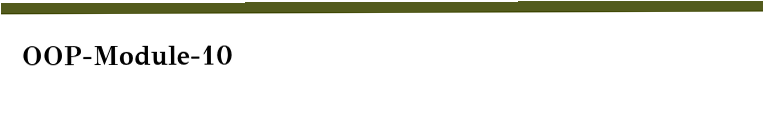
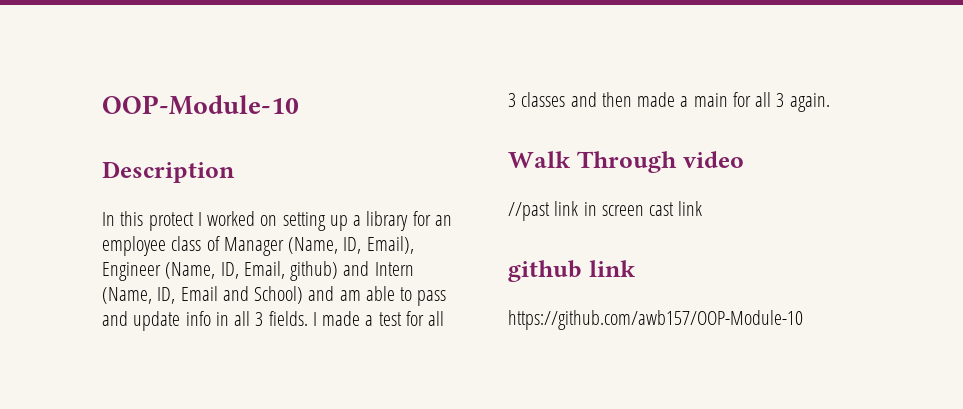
+ Description
+ In this protect I worked on setting up a library for an employee class of Manager (Name, ID, Email), Engineer (Name, ID, Email, github) and Intern (Name, ID, Email and School) and am able to pass and update info in all 3 fields. I made a test for all 3 classes and then made a main for all 3 again.
+ Walk Through video
+ //past link in screen cast link
+ github link
+ https://github.com/awb157/OOP-Module-10

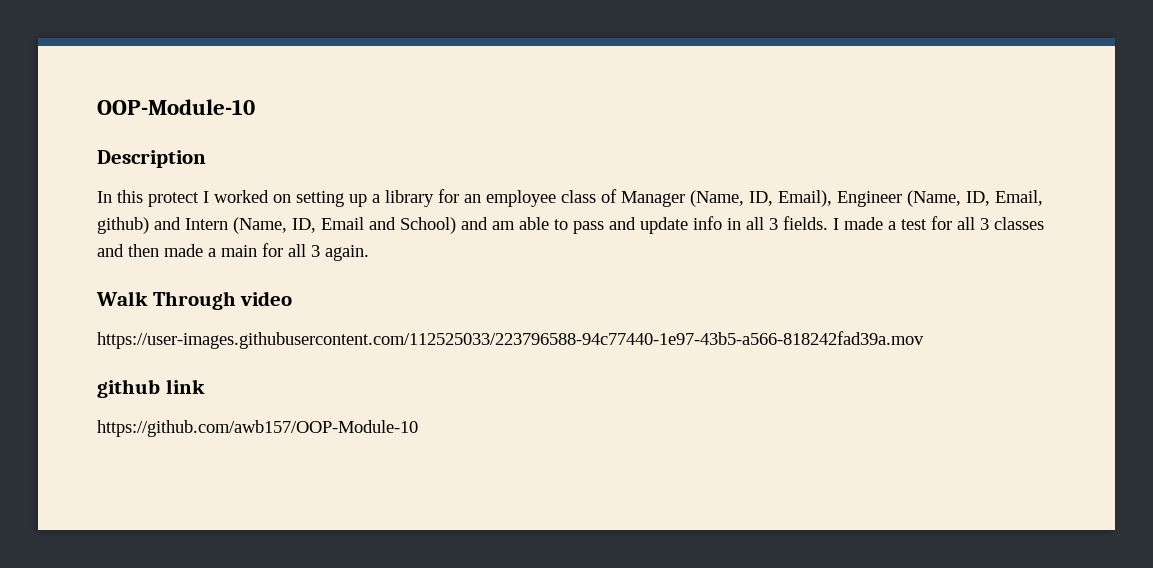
- //past link in screen cast link
+ https://user-images.githubusercontent.com/112525033/223796588-94c77440-1e97-43b5-a566-818242fad39a.mov

